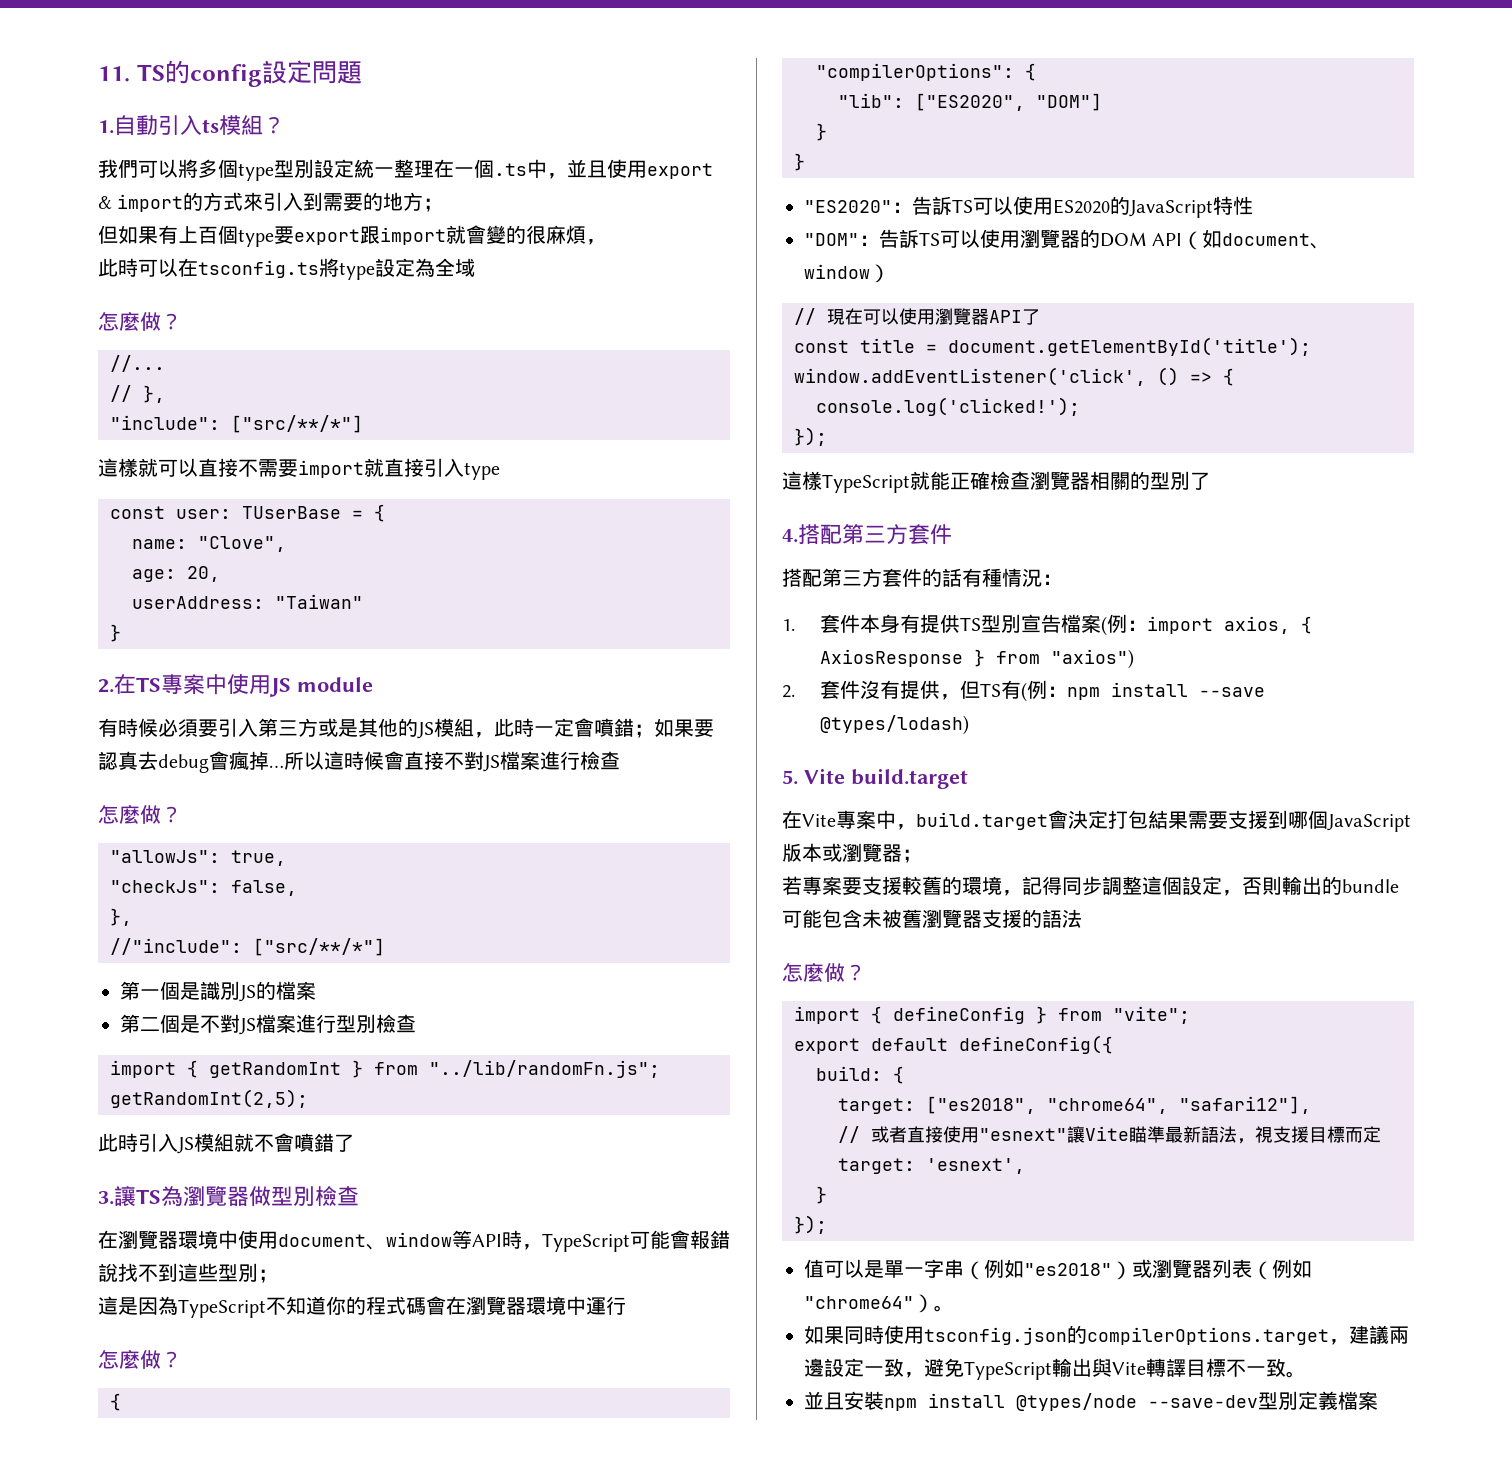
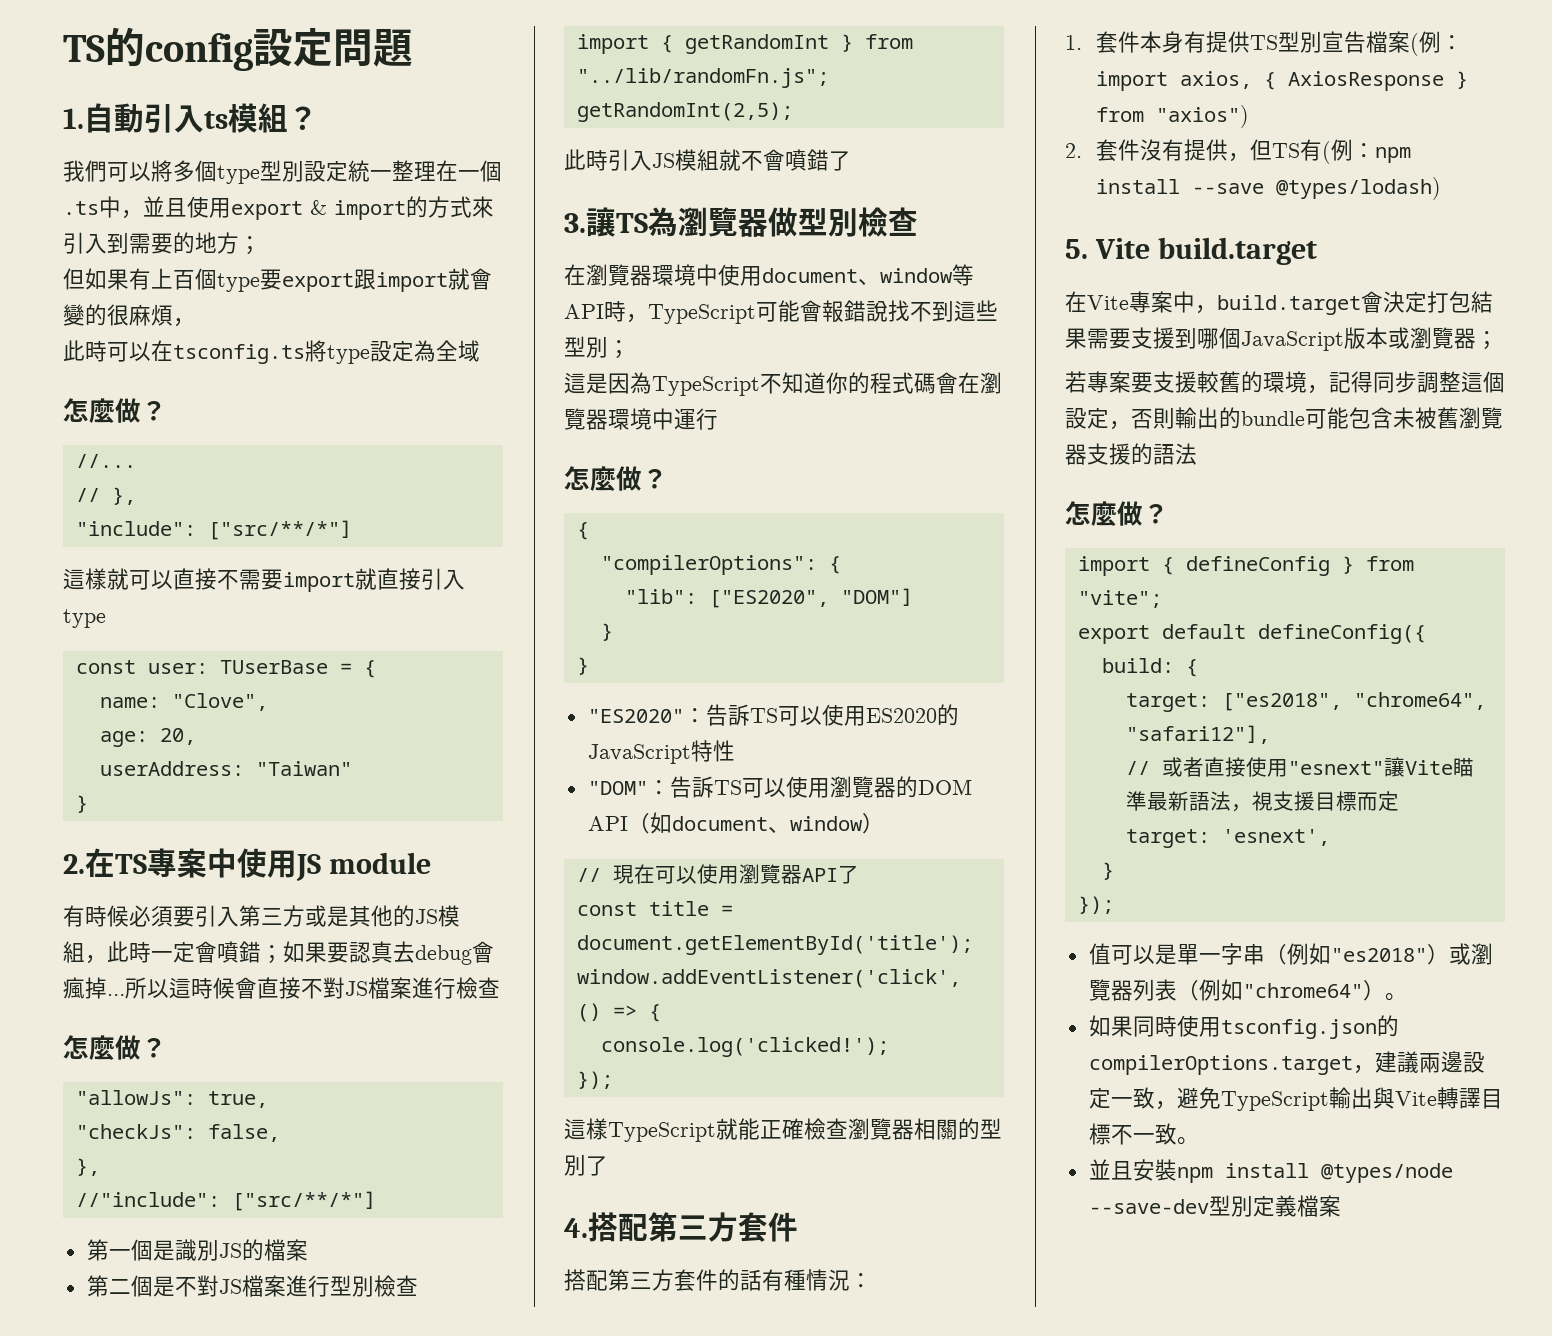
- 11. TS的config設定問題
+ TS的config設定問題

